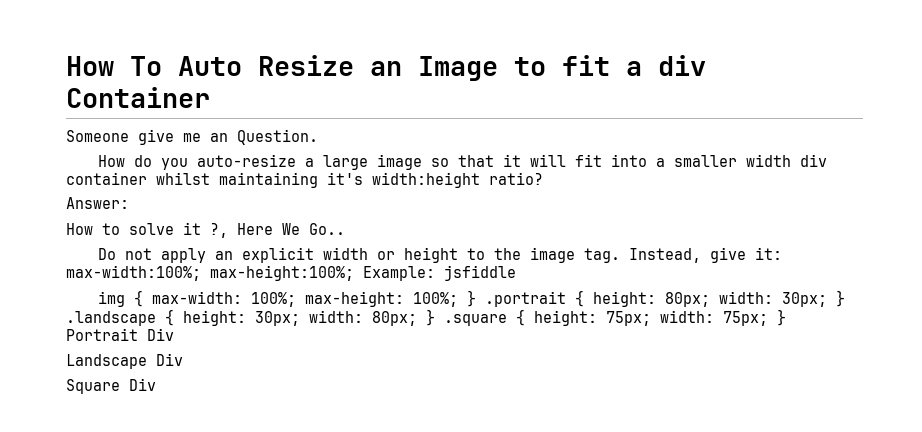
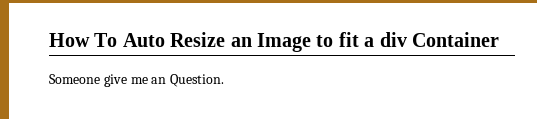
- How do you auto-resize a large image so that it will fit into a smaller width div container whilst maintaining it's width:height ratio?
- Answer:
- How to solve it ?, Here We Go..
- Do not apply an explicit width or height to the image tag. Instead, give it: max-width:100%; max-height:100%; Example: jsfiddle
- img { max-width: 100%; max-height: 100%; } .portrait { height: 80px; width: 30px; } .landscape { height: 30px; width: 80px; } .square { height: 75px; width: 75px; } Portrait Div
- Landscape Div
- Square Div

